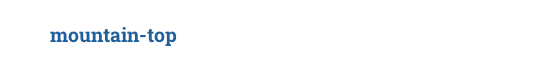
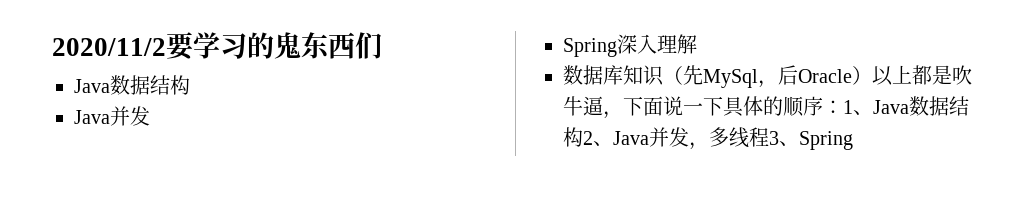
- mountain-top
+ 2020/11/2要学习的鬼东西们
+ Java数据结构
+ Java并发
+ Spring深入理解
+ 数据库知识（先MySql，后Oracle）以上都是吹牛逼，下面说一下具体的顺序：1、Java数据结构2、Java并发，多线程3、Spring

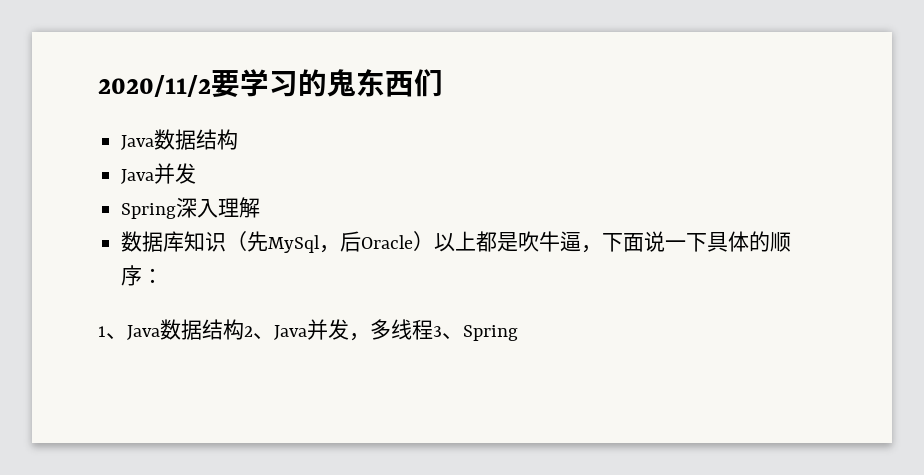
- 数据库知识（先MySql，后Oracle）以上都是吹牛逼，下面说一下具体的顺序：1、Java数据结构2、Java并发，多线程3、Spring
+ 数据库知识（先MySql，后Oracle）以上都是吹牛逼，下面说一下具体的顺序：
+ 1、Java数据结构2、Java并发，多线程3、Spring

